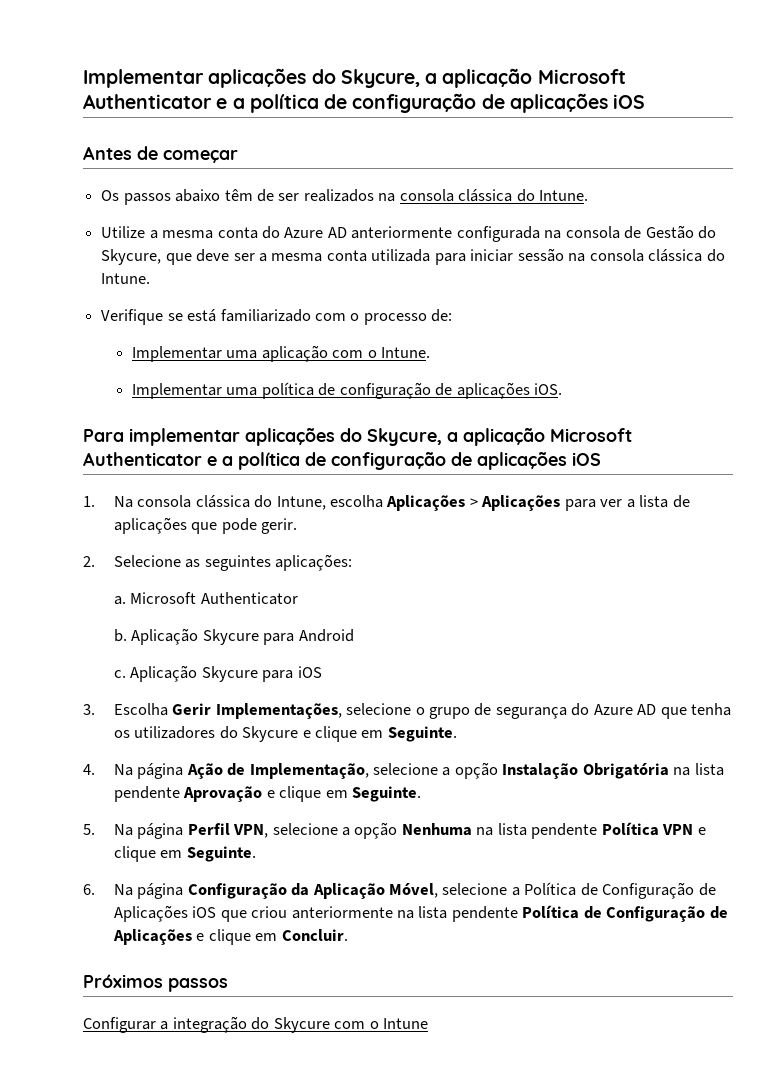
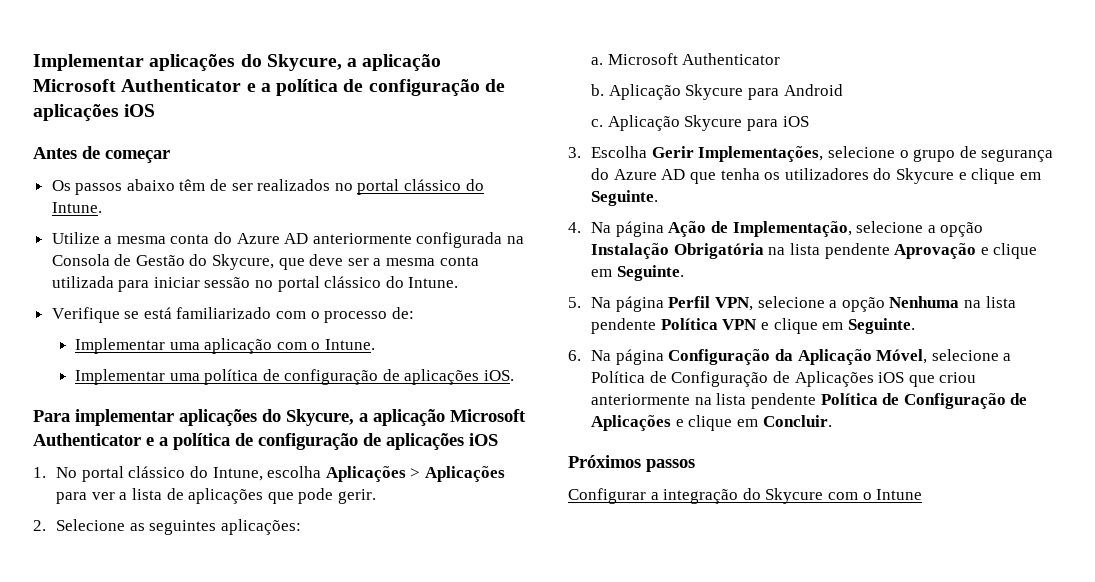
- Os passos abaixo têm de ser realizados na consola clássica do Intune.
+ Os passos abaixo têm de ser realizados no portal clássico do Intune.
- Utilize a mesma conta do Azure AD anteriormente configurada na consola de Gestão do Skycure, que deve ser a mesma conta utilizada para iniciar sessão na consola clássica do Intune.
+ Utilize a mesma conta do Azure AD anteriormente configurada na Consola de Gestão do Skycure, que deve ser a mesma conta utilizada para iniciar sessão no portal clássico do Intune.
- 1. Na consola clássica do Intune, escolha Aplicações > Aplicações para ver a lista de aplicações que pode gerir.
+ 1. No portal clássico do Intune, escolha Aplicações > Aplicações para ver a lista de aplicações que pode gerir.

